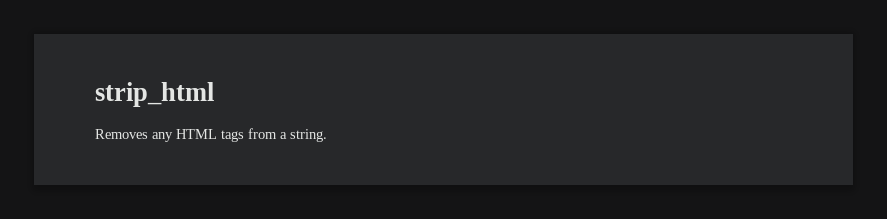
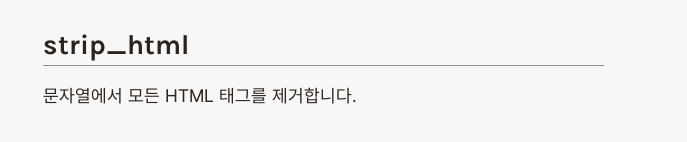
- Removes any HTML tags from a string.
+ 문자열에서 모든 HTML 태그를 제거합니다.

